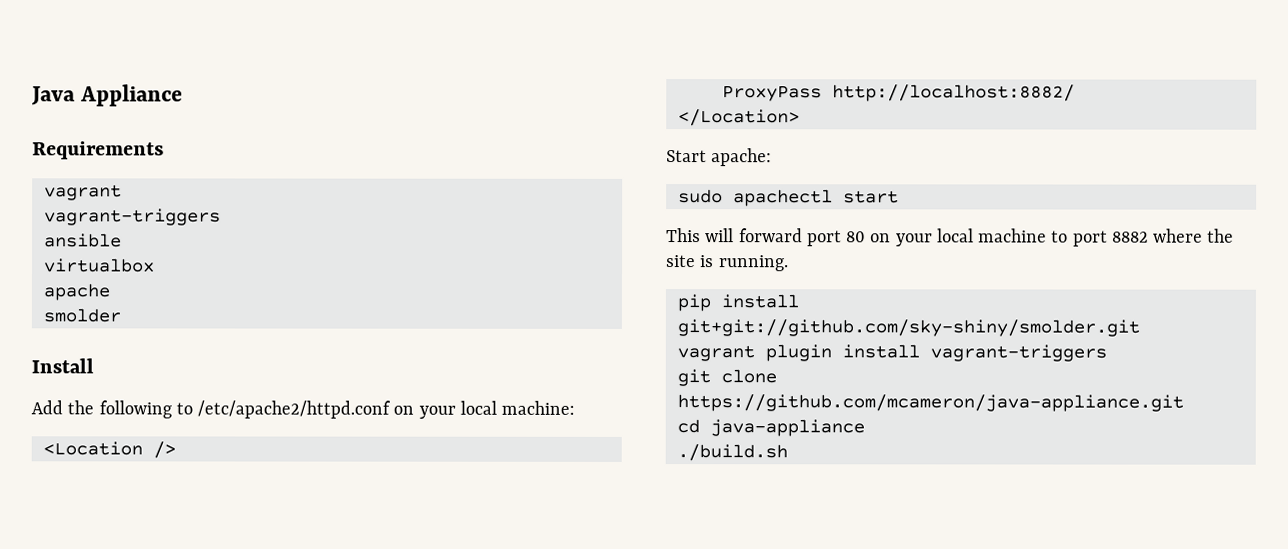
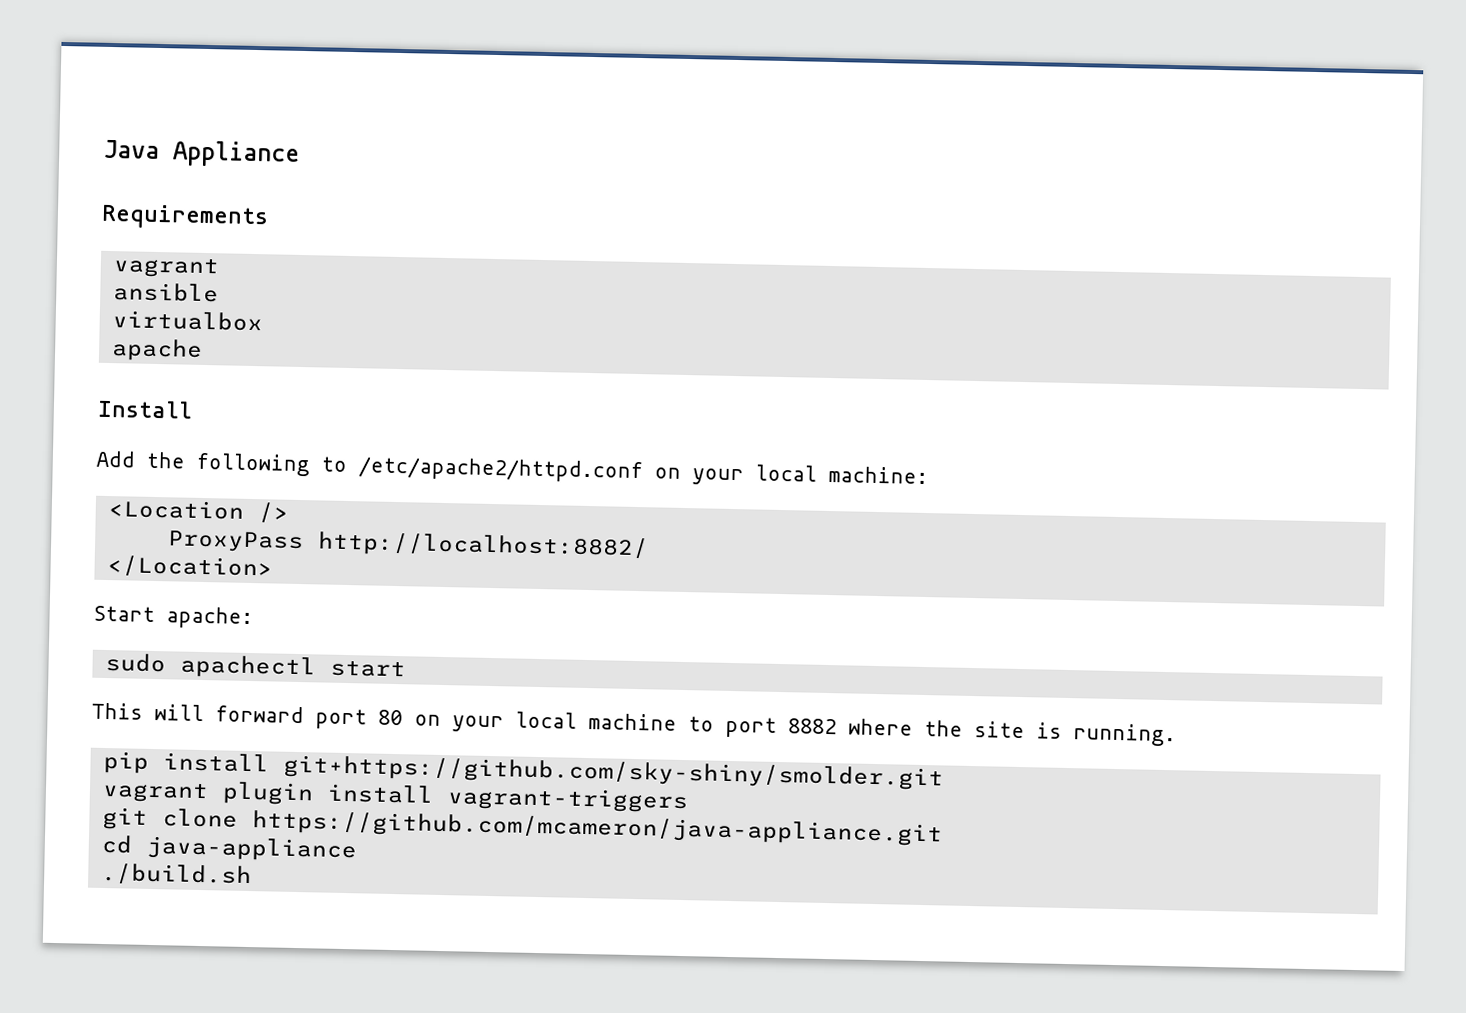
  Requirements
  vagrant
- vagrant-triggers
- smolder
- pip install git+git://github.com/sky-shiny/smolder.git
+ pip install git+https://github.com/sky-shiny/smolder.git

